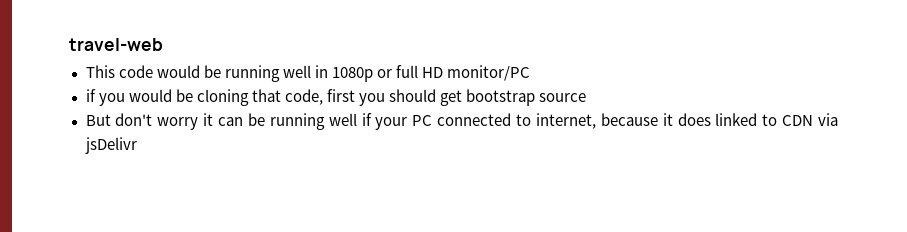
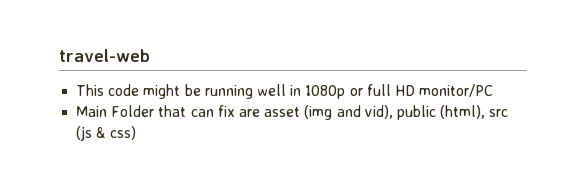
- This code would be running well in 1080p or full HD monitor/PC
+ This code might be running well in 1080p or full HD monitor/PC
- if you would be cloning that code, first you should get bootstrap source
- But don't worry it can be running well if your PC connected to internet, because it does linked to CDN via jsDelivr
+ Main Folder that can fix are asset (img and vid), public (html), src (js & css)

